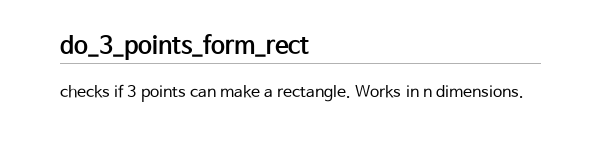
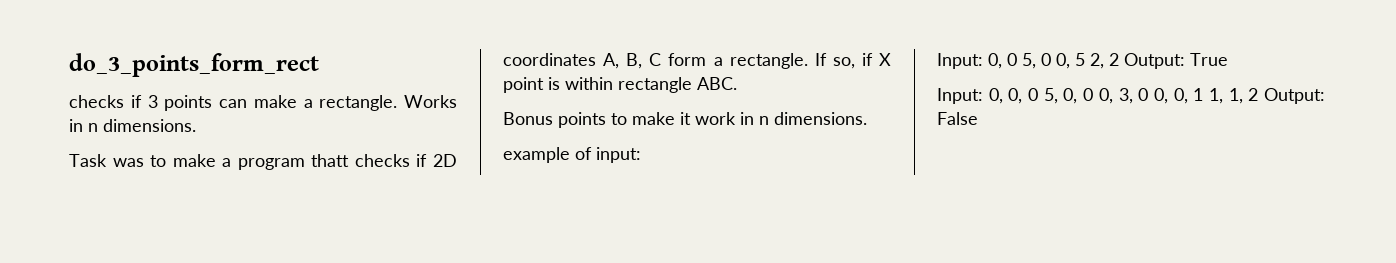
+ Task was to make a program thatt checks if 2D coordinates A, B, C form a rectangle. If so, if X point is within rectangle ABC.
+ Bonus points to make it work in n dimensions.
+ example of input:
+ Input: 0, 0 5, 0 0, 5 2, 2 Output: True
+ Input: 0, 0, 0 5, 0, 0 0, 3, 0 0, 0, 1 1, 1, 2 Output: False

